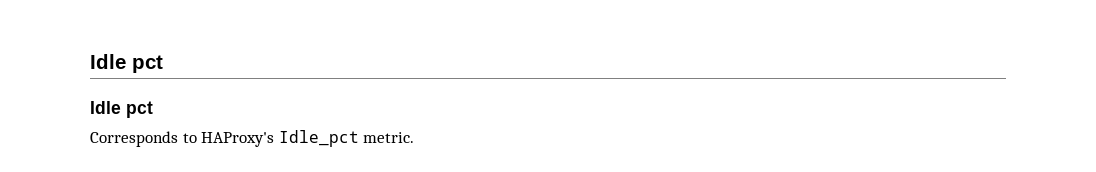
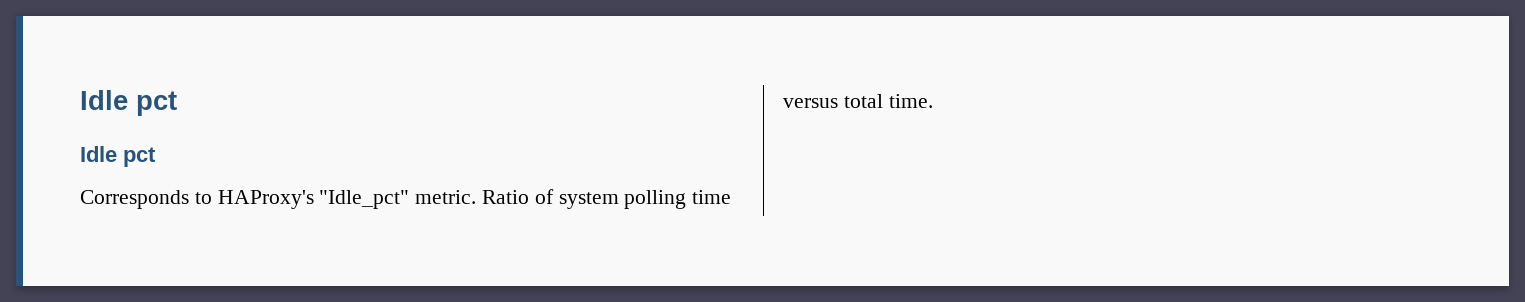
- Corresponds to HAProxy's Idle_pct metric.
+ Corresponds to HAProxy's "Idle_pct" metric. Ratio of system polling time versus total time.

